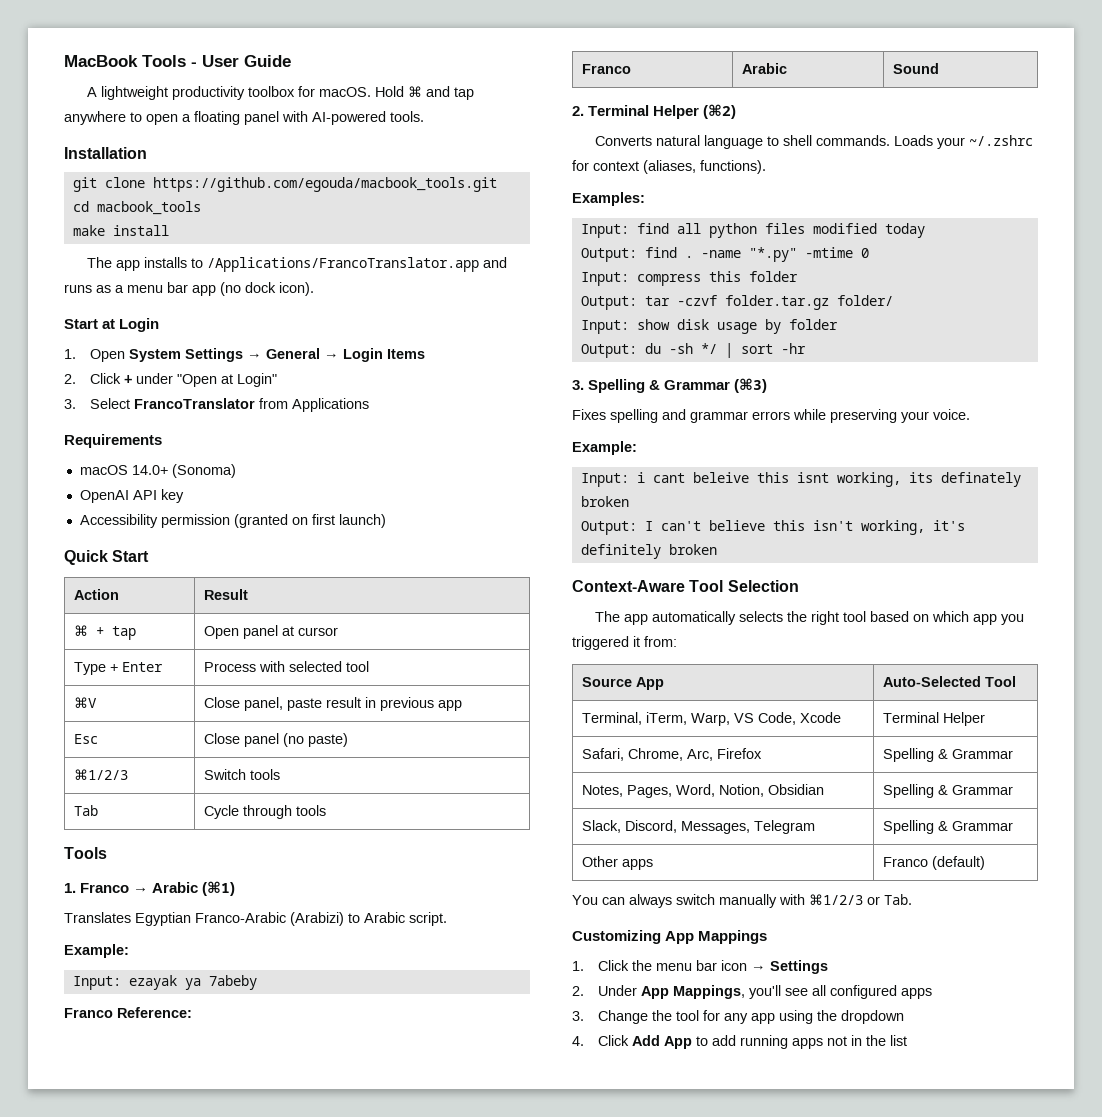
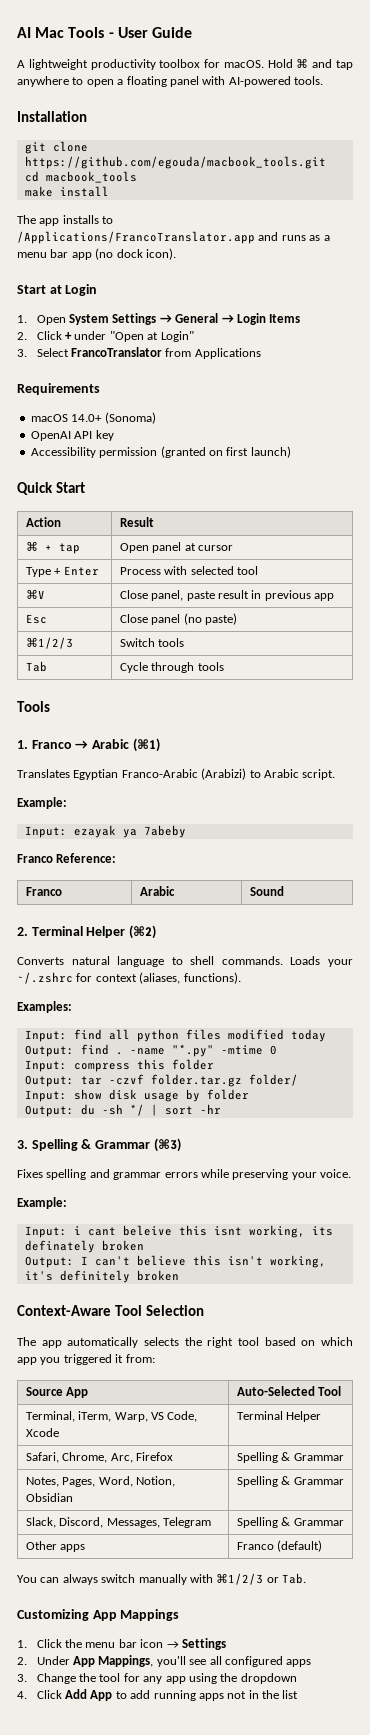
- MacBook Tools - User Guide
+ AI Mac Tools - User Guide

